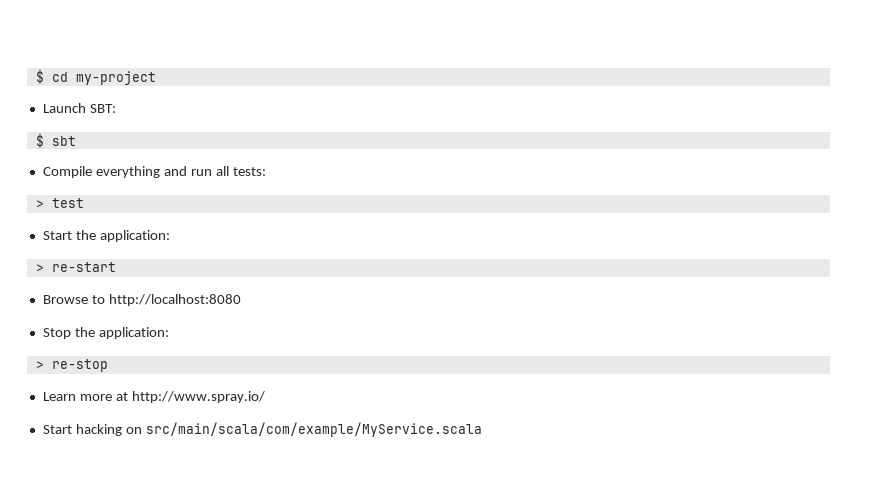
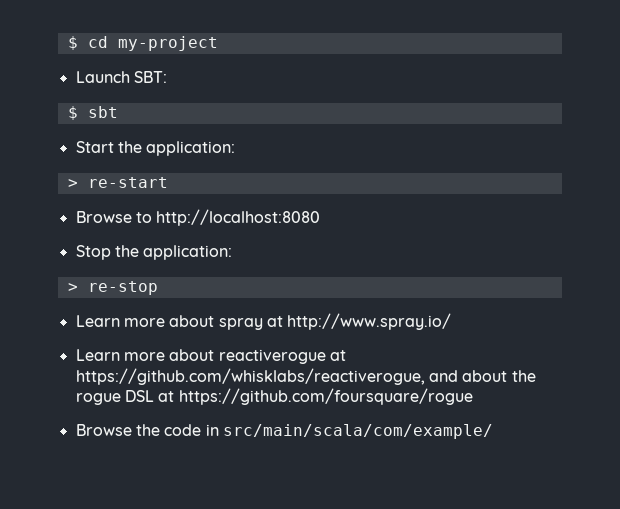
- Compile everything and run all tests:
- > test
- Learn more at http://www.spray.io/
+ Learn more about spray at http://www.spray.io/
- Start hacking on src/main/scala/com/example/MyService.scala
+ Learn more about reactiverogue at https://github.com/whisklabs/reactiverogue, and about the rogue DSL at https://github.com/foursquare/rogue
+ Browse the code in src/main/scala/com/example/

